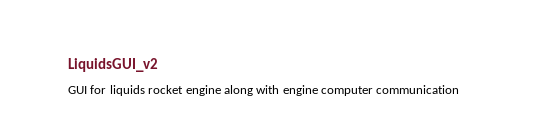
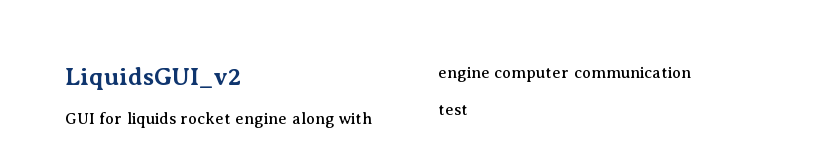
+ test

